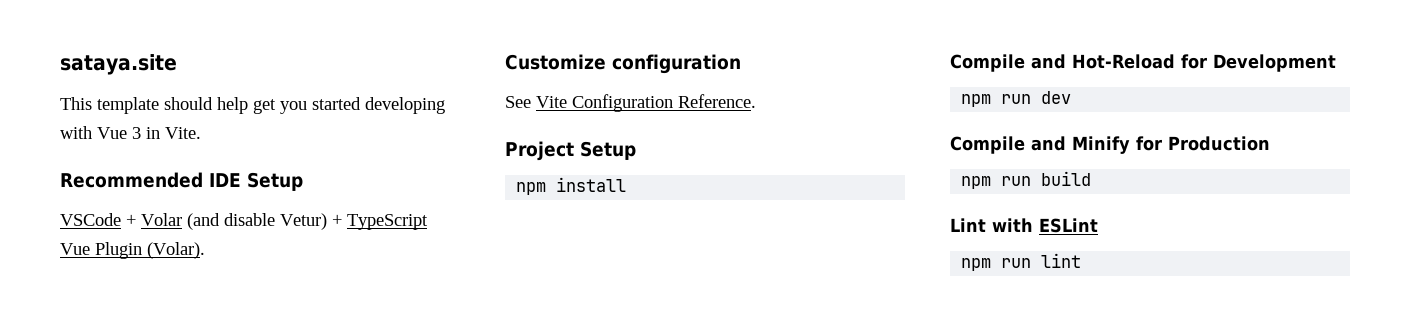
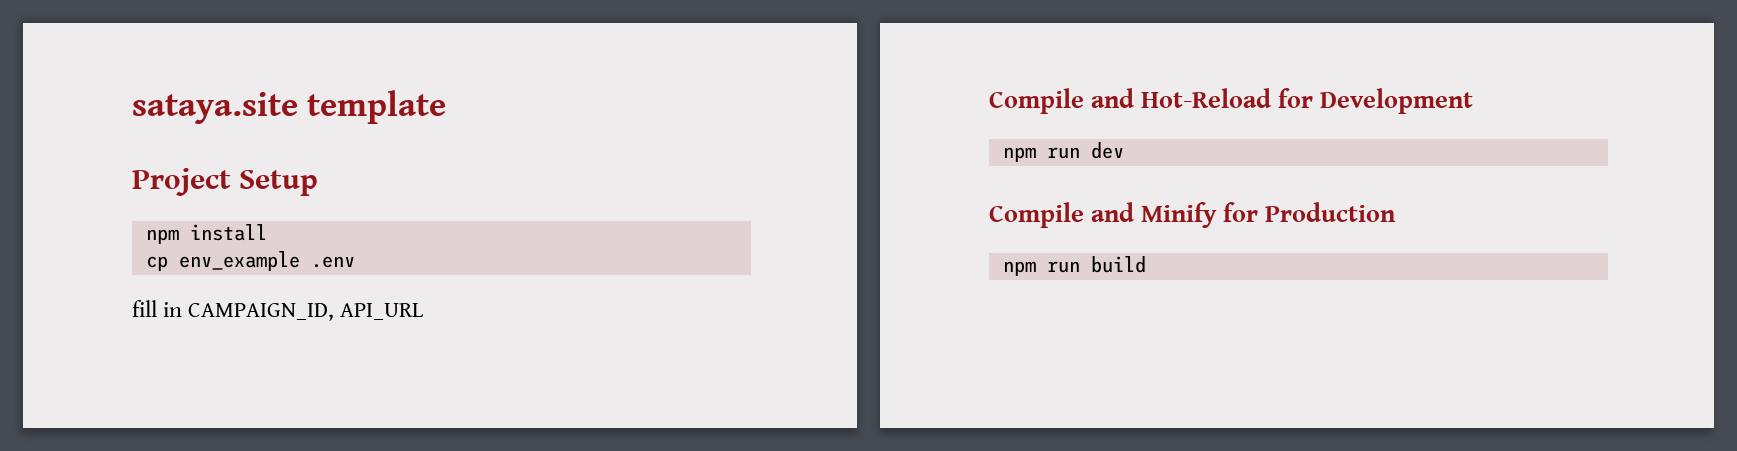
- sataya.site
- This template should help get you started developing with Vue 3 in Vite.
- Recommended IDE Setup
- VSCode + Volar (and disable Vetur) + TypeScript Vue Plugin (Volar).
- Customize configuration
- See Vite Configuration Reference.
+ sataya.site template
  Project Setup
  npm install
+ cp env_example .env
+ fill in CAMPAIGN_ID, API_URL
- Lint with ESLint
- npm run lint

